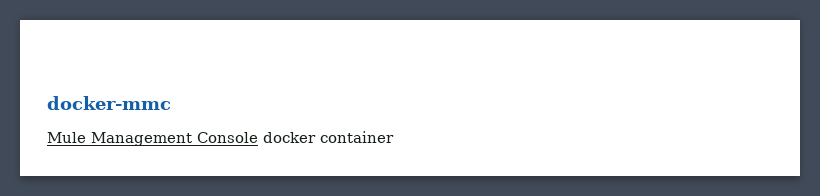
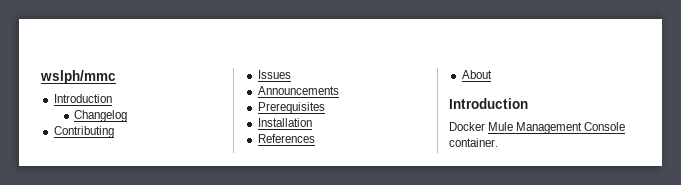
- docker-mmc
- Mule Management Console docker container
+ wslph/mmc
+ Introduction
+ Changelog
+ Contributing
+ Issues
+ Announcements
+ Prerequisites
+ Installation
+ References
+ About
+ Introduction
+ Docker Mule Management Console container.

